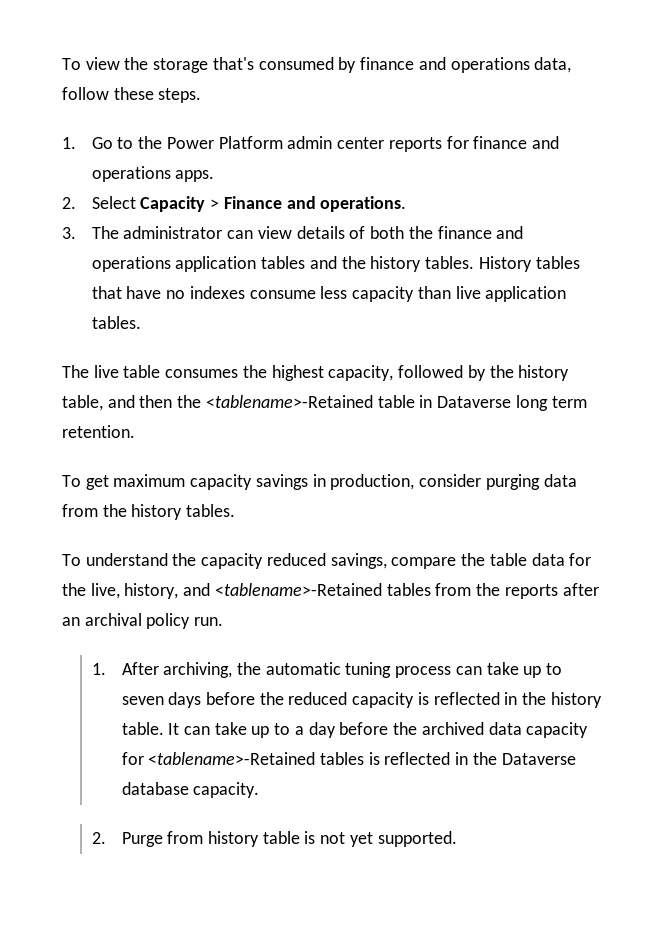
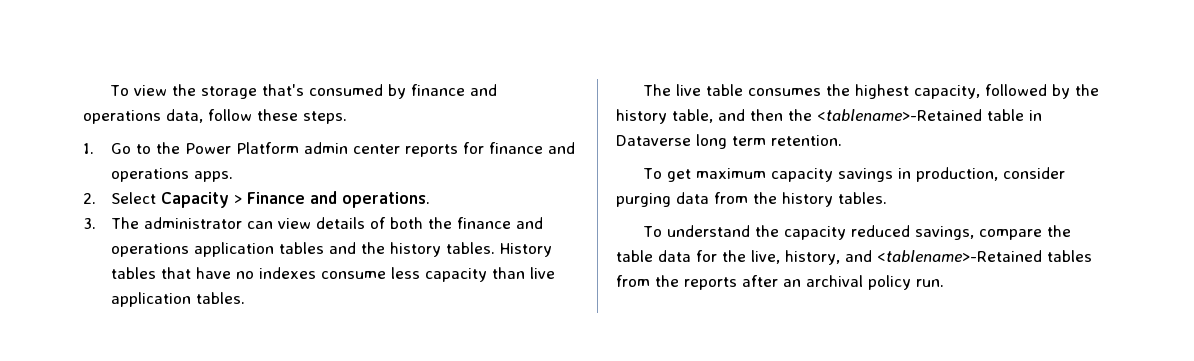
- 1. After archiving, the automatic tuning process can take up to seven days before the reduced capacity is reflected in the history table. It can take up to a day before the archived data capacity for <tablename>-Retained tables is reflected in the Dataverse database capacity.
- 2. Purge from history table is not yet supported.

